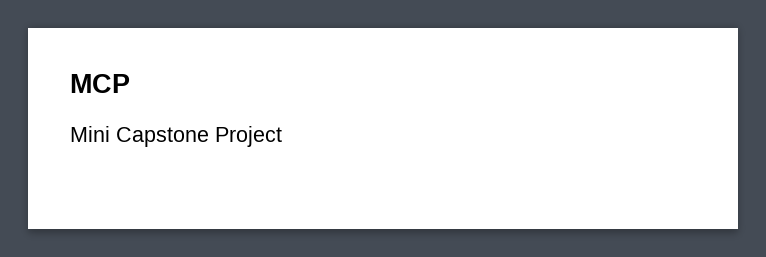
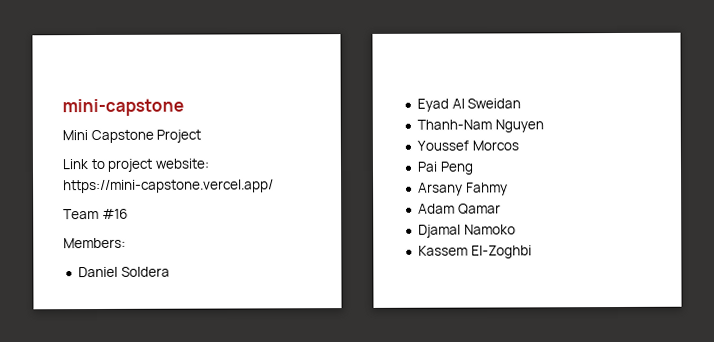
- MCP
+ mini-capstone
+ Link to project website: https://mini-capstone.vercel.app/
+ Team #16
+ Members:
+ Daniel Soldera
+ Eyad Al Sweidan
+ Thanh-Nam Nguyen
+ Youssef Morcos
+ Pai Peng
+ Arsany Fahmy
+ Adam Qamar
+ Djamal Namoko
+ Kassem El-Zoghbi

